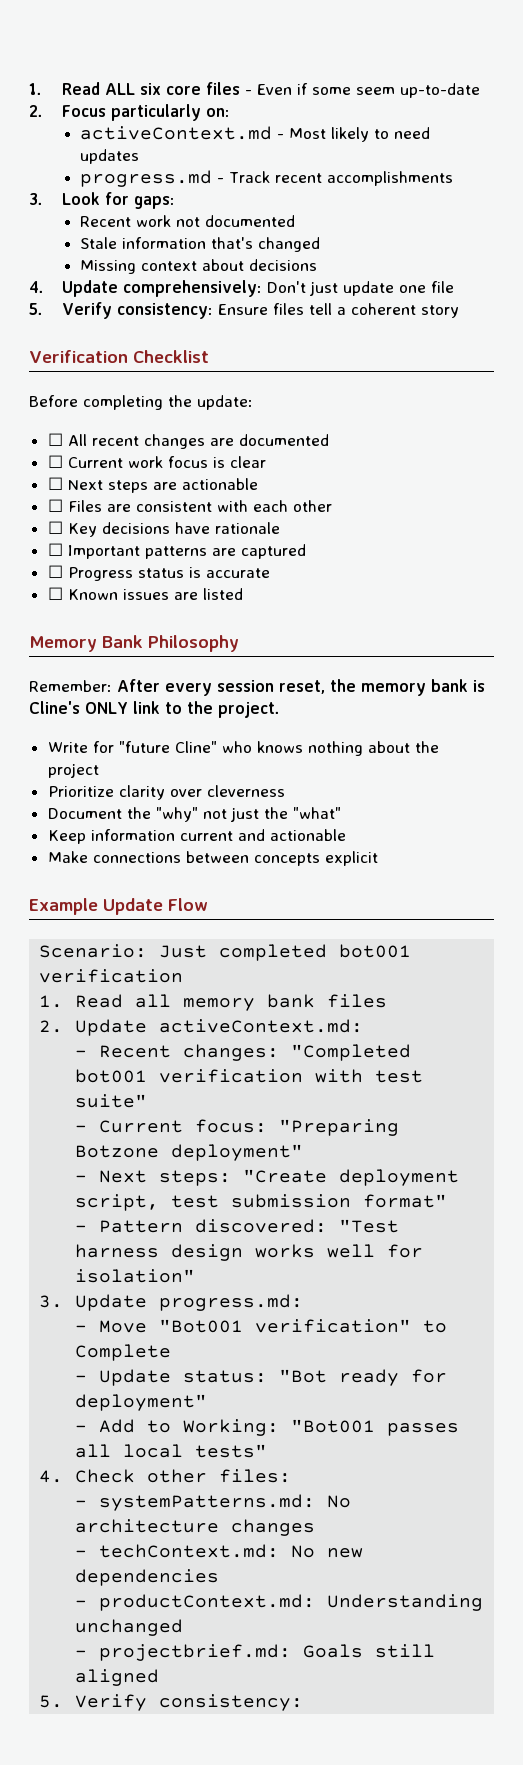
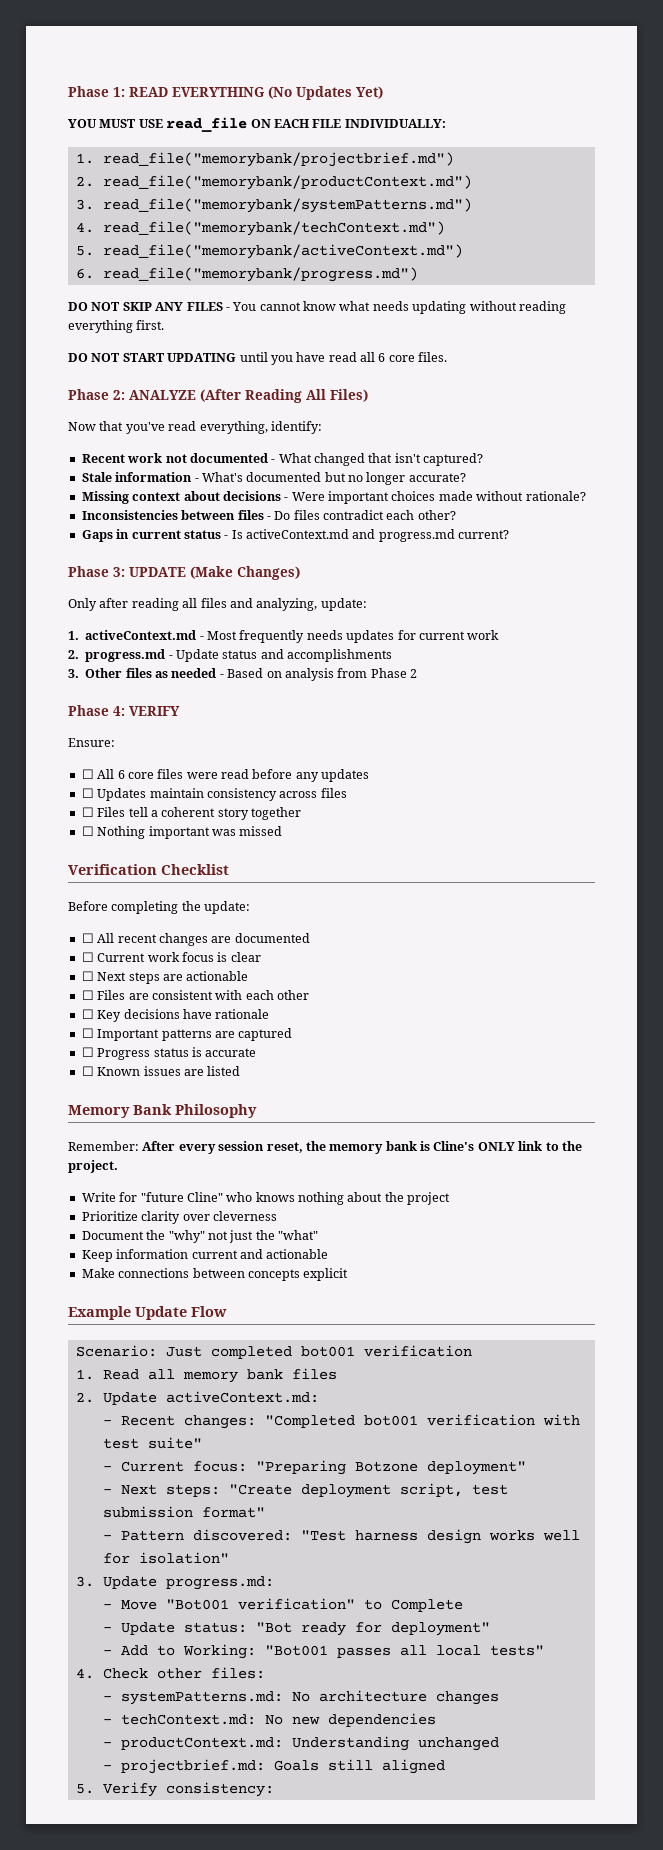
- 1. Read ALL six core files - Even if some seem up-to-date
- 2. Focus particularly on:
- activeContext.md - Most likely to need updates
- progress.md - Track recent accomplishments
- 3. Look for gaps:
- Recent work not documented
- Stale information that's changed
- Missing context about decisions
- 4. Update comprehensively: Don't just update one file
- 5. Verify consistency: Ensure files tell a coherent story
+ Phase 1: READ EVERYTHING (No Updates Yet)
+ YOU MUST USE read_file ON EACH FILE INDIVIDUALLY:
+ 1. read_file("memorybank/projectbrief.md")
+ 2. read_file("memorybank/productContext.md")
+ 3. read_file("memorybank/systemPatterns.md")
+ 4. read_file("memorybank/techContext.md")
+ 5. read_file("memorybank/activeContext.md")
+ 6. read_file("memorybank/progress.md")
+ DO NOT SKIP ANY FILES - You cannot know what needs updating without reading everything first.
+ DO NOT START UPDATING until you have read all 6 core files.
+ Phase 2: ANALYZE (After Reading All Files)
+ Now that you've read everything, identify:
+ Recent work not documented - What changed that isn't captured?
+ Stale information - What's documented but no longer accurate?
+ Missing context about decisions - Were important choices made without rationale?
+ Inconsistencies between files - Do files contradict each other?
+ Gaps in current status - Is activeContext.md and progress.md current?
+ Phase 3: UPDATE (Make Changes)
+ Only after reading all files and analyzing, update:
+ 1. activeContext.md - Most frequently needs updates for current work
+ 2. progress.md - Update status and accomplishments
+ 3. Other files as needed - Based on analysis from Phase 2
+ Phase 4: VERIFY
+ Ensure:
+ ☐ All 6 core files were read before any updates
+ ☐ Updates maintain consistency across files
+ ☐ Files tell a coherent story together
+ ☐ Nothing important was missed

